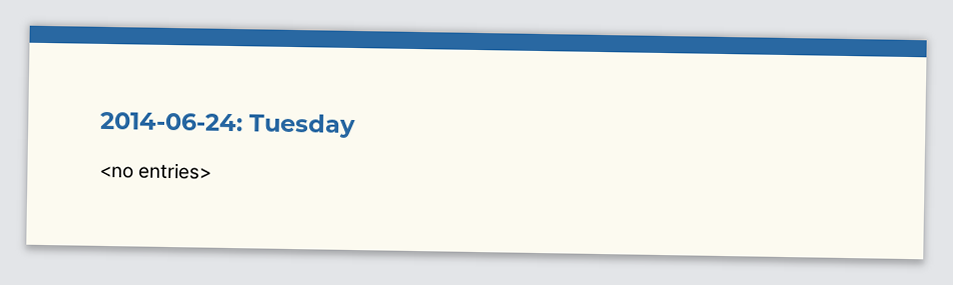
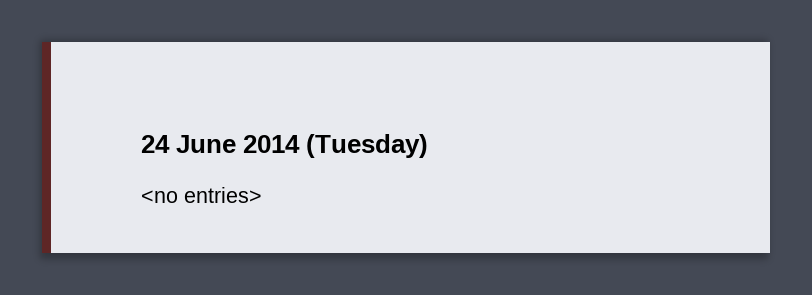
- 2014-06-24: Tuesday
+ 24 June 2014 (Tuesday)

